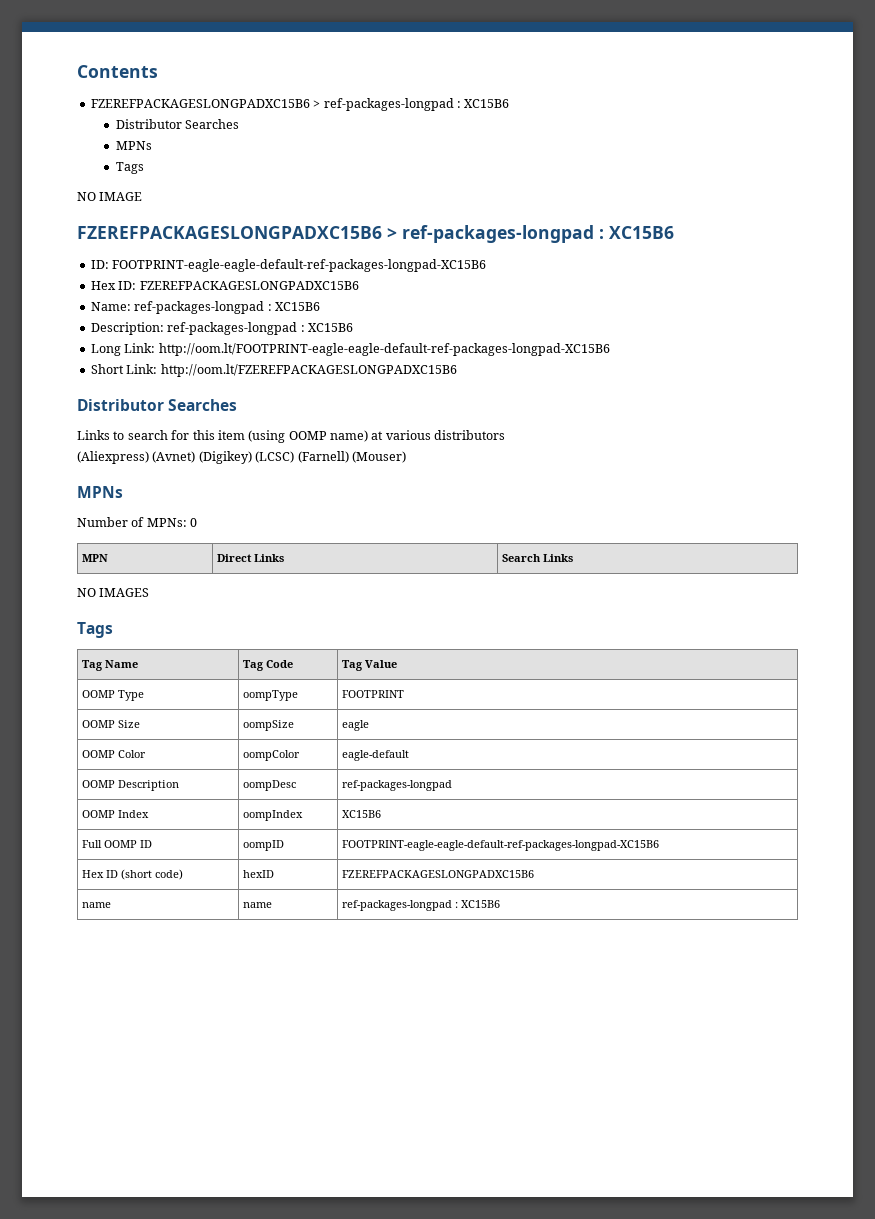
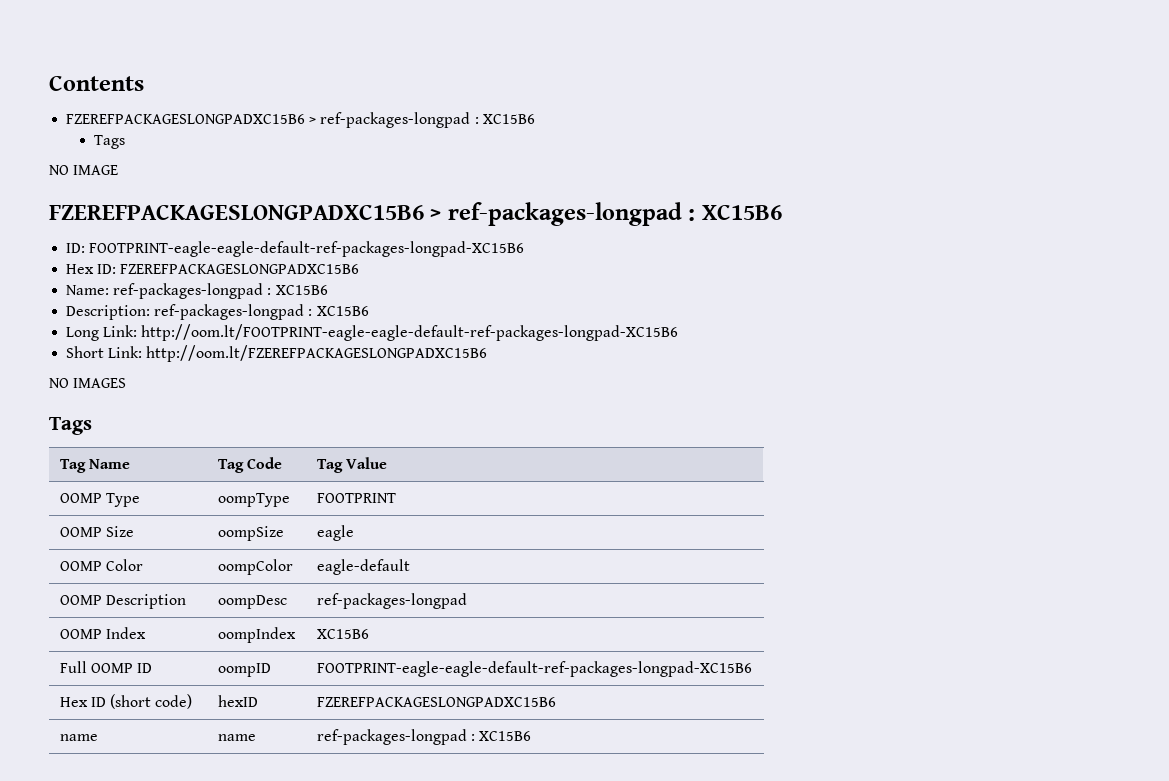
  Contents
  FZEREFPACKAGESLONGPADXC15B6 > ref-packages-longpad : XC15B6
- Distributor Searches
- MPNs
  Short Link: http://oom.lt/FZEREFPACKAGESLONGPADXC15B6
- Distributor Searches
- Links to search for this item (using OOMP name) at various distributors
- (Aliexpress) (Avnet) (Digikey) (LCSC) (Farnell) (Mouser)
- MPNs
- Number of MPNs: 0
- MPN | Direct Links | Search Links

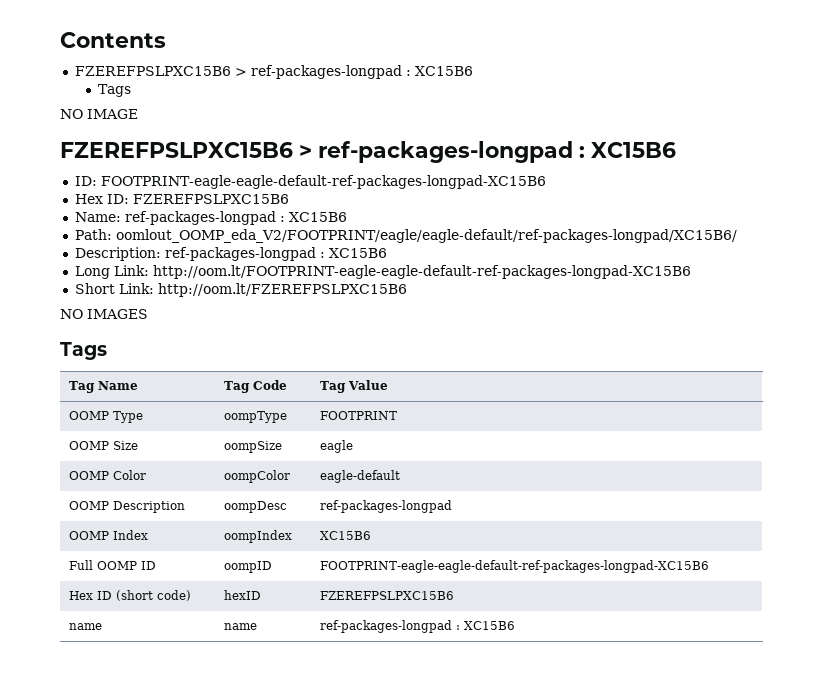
  Contents
- FZEREFPACKAGESLONGPADXC15B6 > ref-packages-longpad : XC15B6
+ FZEREFPSLPXC15B6 > ref-packages-longpad : XC15B6
  NO IMAGE
- FZEREFPACKAGESLONGPADXC15B6 > ref-packages-longpad : XC15B6
+ FZEREFPSLPXC15B6 > ref-packages-longpad : XC15B6
- Hex ID: FZEREFPACKAGESLONGPADXC15B6
+ Hex ID: FZEREFPSLPXC15B6
+ Path: oomlout_OOMP_eda_V2/FOOTPRINT/eagle/eagle-default/ref-packages-longpad/XC15B6/
- Short Link: http://oom.lt/FZEREFPACKAGESLONGPADXC15B6
+ Short Link: http://oom.lt/FZEREFPSLPXC15B6
- Hex ID (short code) | hexID | FZEREFPACKAGESLONGPADXC15B6
+ Hex ID (short code) | hexID | FZEREFPSLPXC15B6

